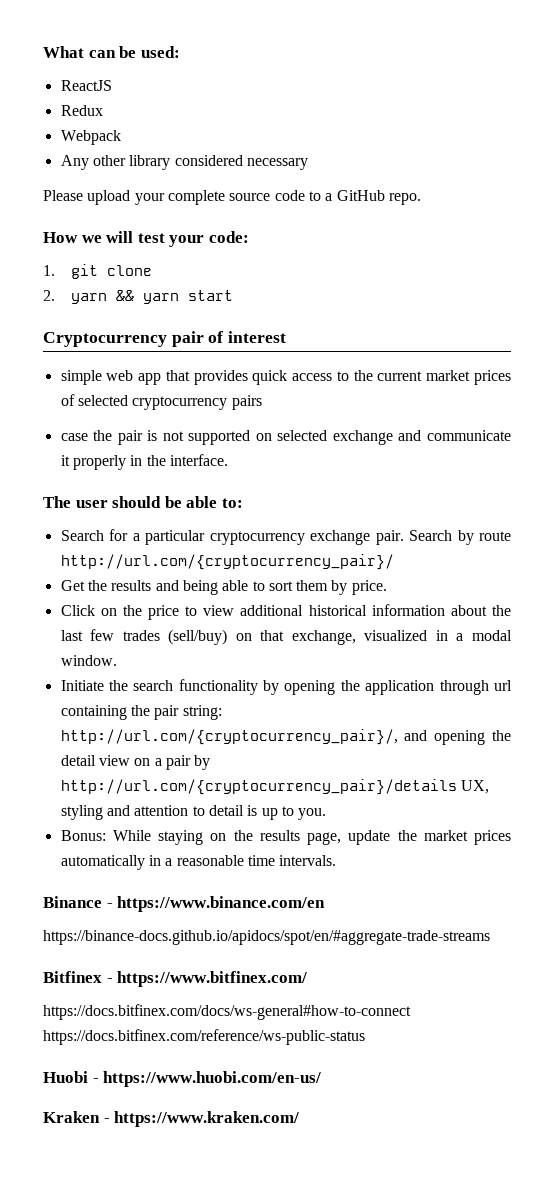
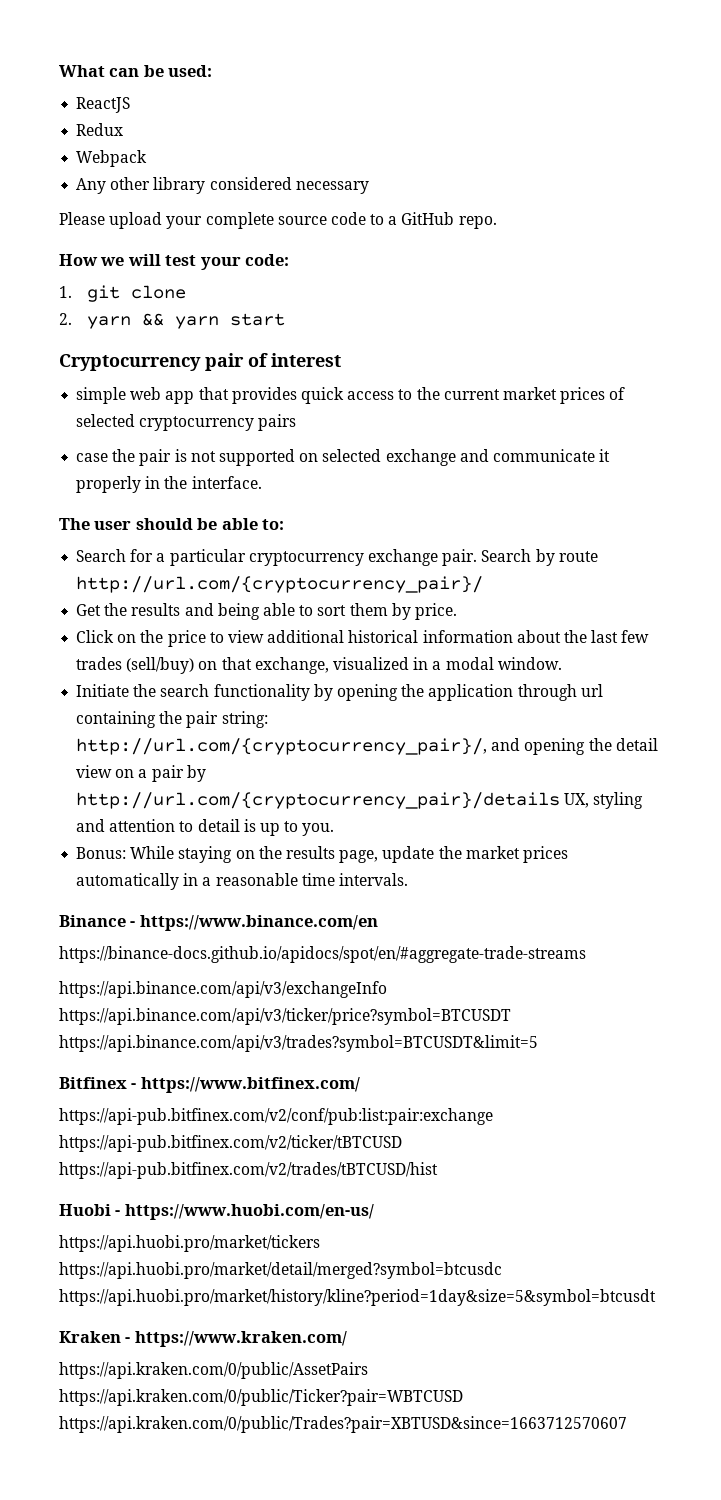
+ https://api.binance.com/api/v3/exchangeInfo https://api.binance.com/api/v3/ticker/price?symbol=BTCUSDT https://api.binance.com/api/v3/trades?symbol=BTCUSDT&limit=5
- https://docs.bitfinex.com/docs/ws-general#how-to-connect https://docs.bitfinex.com/reference/ws-public-status
+ https://api-pub.bitfinex.com/v2/conf/pub:list:pair:exchange https://api-pub.bitfinex.com/v2/ticker/tBTCUSD https://api-pub.bitfinex.com/v2/trades/tBTCUSD/hist
+ https://api.huobi.pro/market/tickers https://api.huobi.pro/market/detail/merged?symbol=btcusdc https://api.huobi.pro/market/history/kline?period=1day&size=5&symbol=btcusdt
+ https://api.kraken.com/0/public/AssetPairs https://api.kraken.com/0/public/Ticker?pair=WBTCUSD https://api.kraken.com/0/public/Trades?pair=XBTUSD&since=1663712570607

